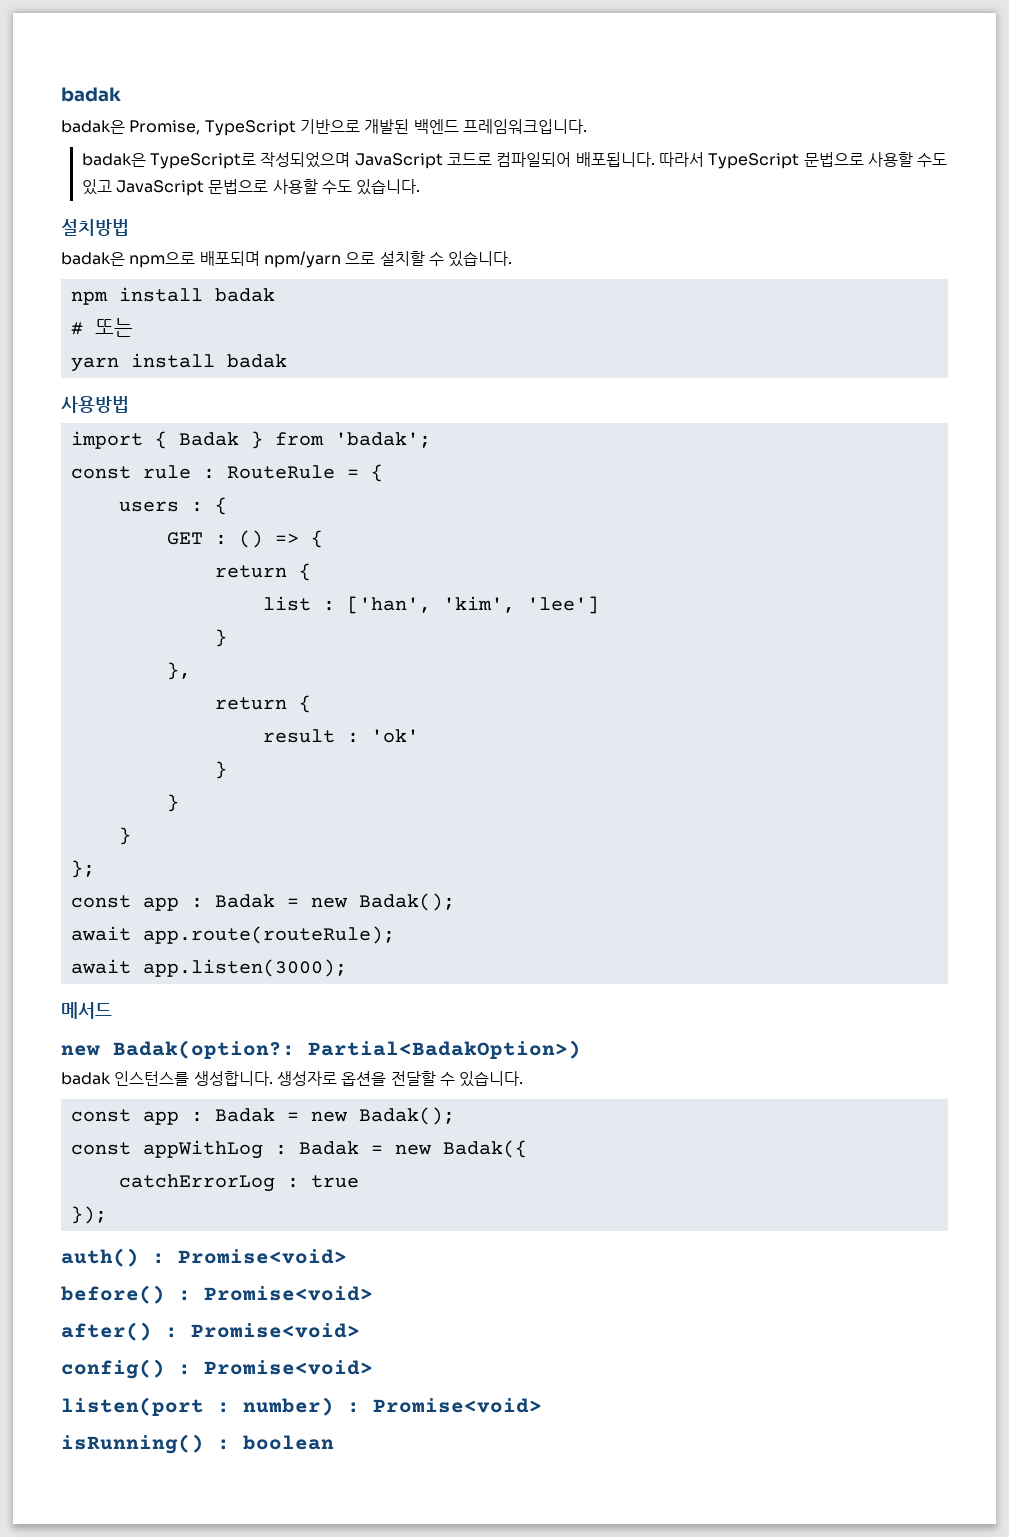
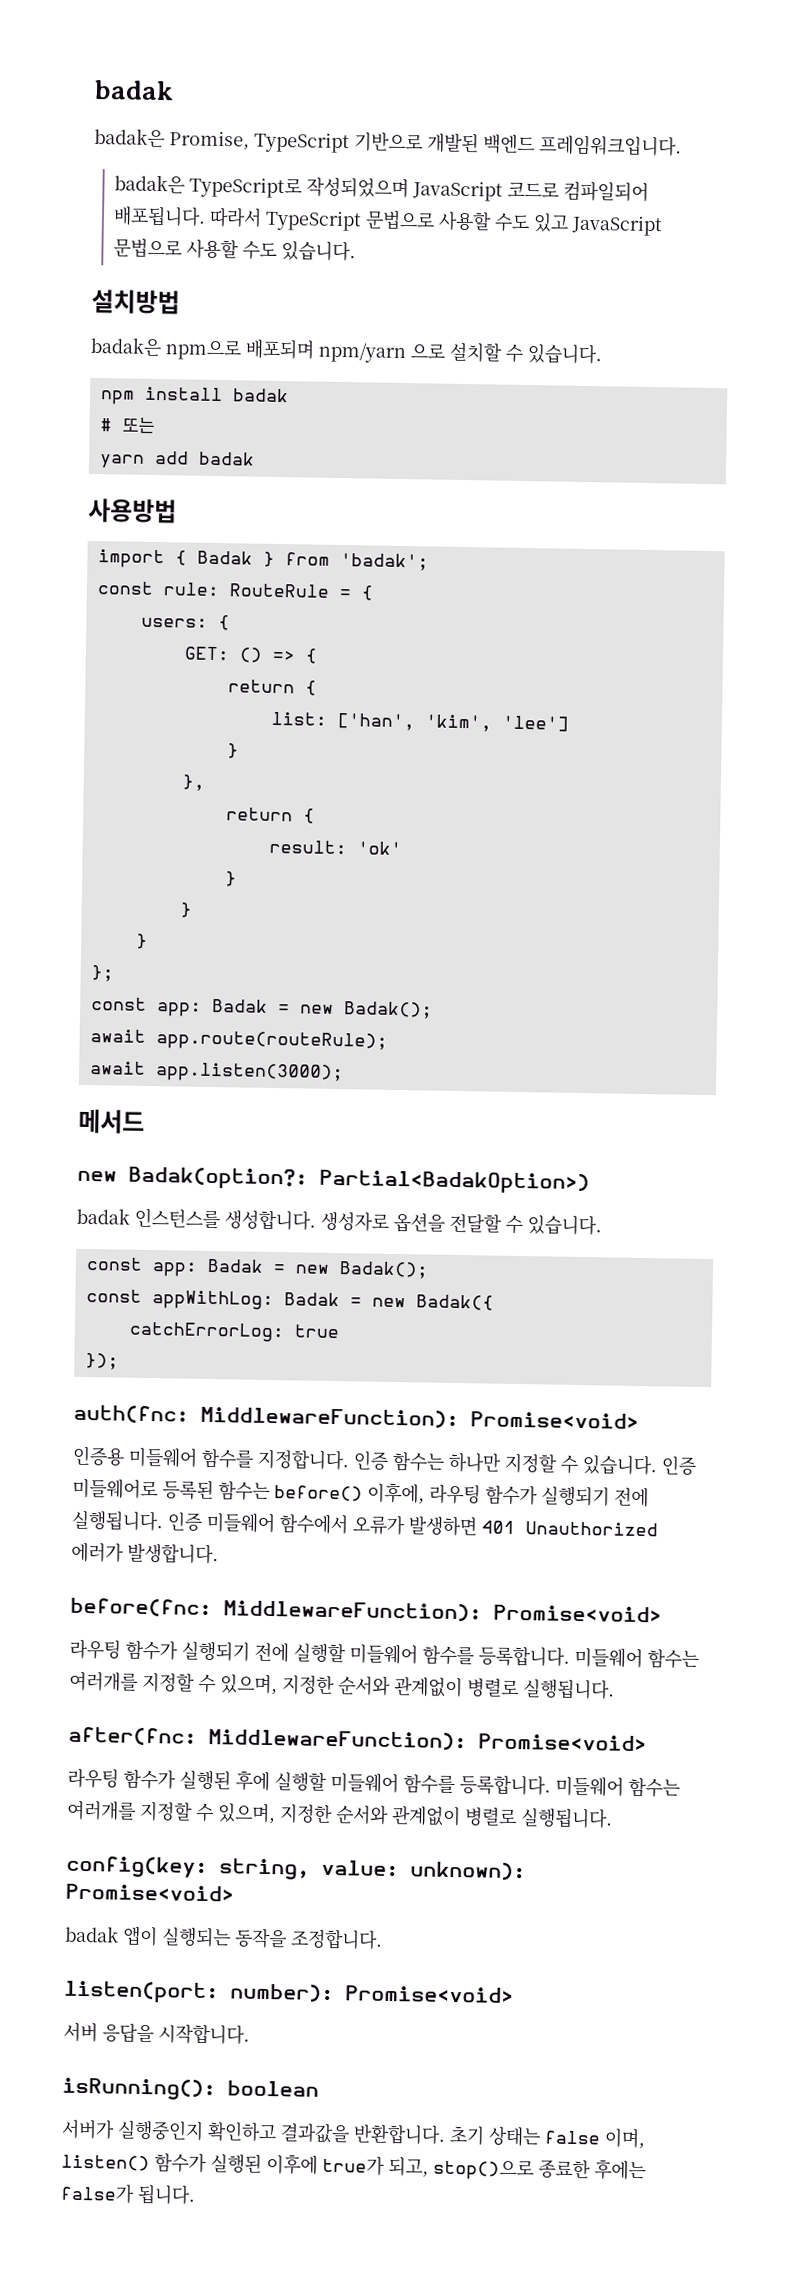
- yarn install badak
+ yarn add badak
- const rule : RouteRule = {
+ const rule: RouteRule = {
- users : {
- GET : () => {
+ users: {
+ GET: () => {
- list : ['han', 'kim', 'lee']
+ list: ['han', 'kim', 'lee']
- result : 'ok'
+ result: 'ok'
  };
- const app : Badak = new Badak();
+ const app: Badak = new Badak();
  생성자로 옵션을 전달할 수 있습니다.
- const app : Badak = new Badak();
+ const app: Badak = new Badak();
- const appWithLog : Badak = new Badak({
+ const appWithLog: Badak = new Badak({
- catchErrorLog : true
+ catchErrorLog: true
- auth() : Promise<void>
- before() : Promise<void>
- after() : Promise<void>
- config() : Promise<void>
- listen(port : number) : Promise<void>
- isRunning() : boolean
+ auth(fnc: MiddlewareFunction): Promise<void>
+ 인증용 미들웨어 함수를 지정합니다. 인증 함수는 하나만 지정할 수 있습니다. 인증 미들웨어로 등록된 함수는 before() 이후에, 라우팅 함수가 실행되기 전에 실행됩니다. 인증 미들웨어 함수에서 오류가 발생하면 401 Unauthorized 에러가 발생합니다.
+ before(fnc: MiddlewareFunction): Promise<void>
+ 라우팅 함수가 실행되기 전에 실행할 미들웨어 함수를 등록합니다. 미들웨어 함수는 여러개를 지정할 수 있으며, 지정한 순서와 관계없이 병렬로 실행됩니다.
+ after(fnc: MiddlewareFunction): Promise<void>
+ 라우팅 함수가 실행된 후에 실행할 미들웨어 함수를 등록합니다. 미들웨어 함수는 여러개를 지정할 수 있으며, 지정한 순서와 관계없이 병렬로 실행됩니다.
+ config(key: string, value: unknown): Promise<void>
+ badak 앱이 실행되는 동작을 조정합니다.
+ listen(port: number): Promise<void>
+ 서버 응답을 시작합니다.
+ isRunning(): boolean
+ 서버가 실행중인지 확인하고 결과값을 반환합니다. 초기 상태는 false 이며, listen() 함수가 실행된 이후에 true가 되고, stop()으로 종료한 후에는 false가 됩니다.

